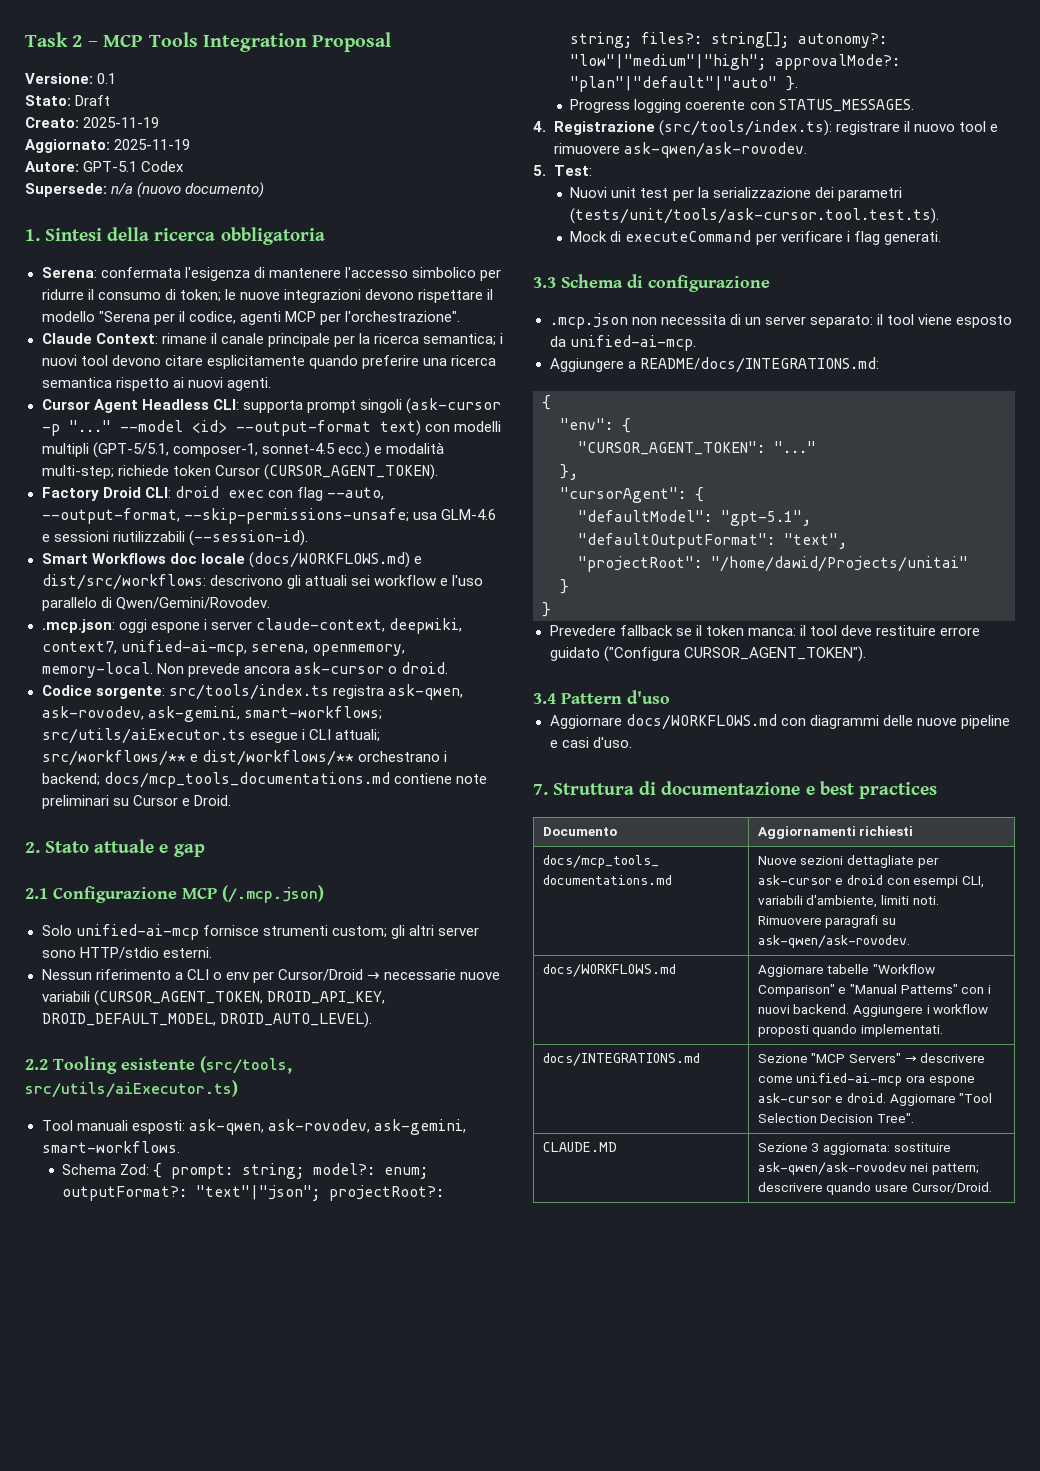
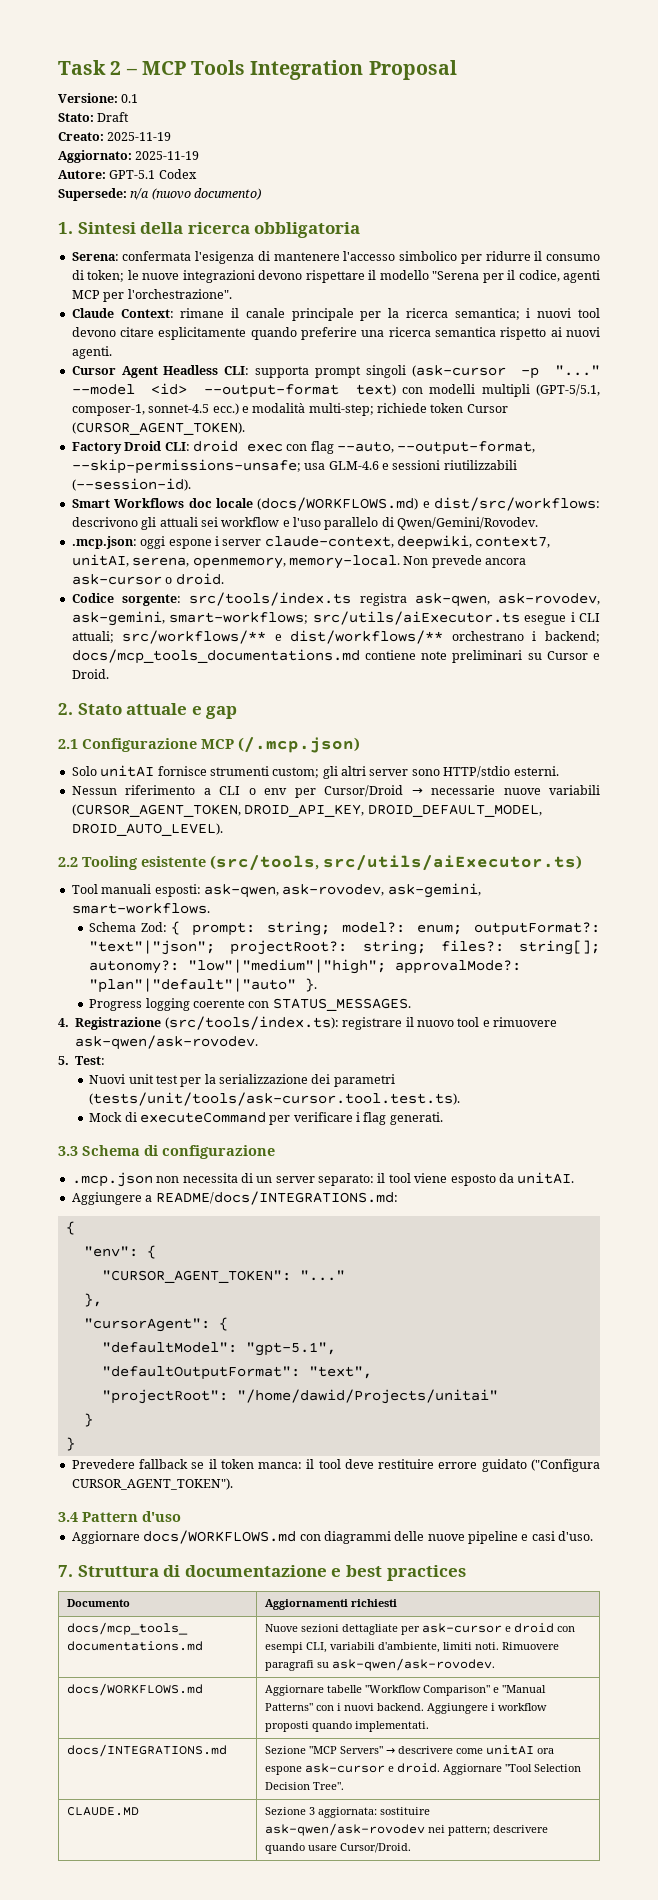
- .mcp.json: oggi espone i server claude-context, deepwiki, context7, unified-ai-mcp, serena, openmemory, memory-local.
+ .mcp.json: oggi espone i server claude-context, deepwiki, context7, unitAI, serena, openmemory, memory-local.
- Solo unified-ai-mcp fornisce strumenti custom; gli altri server sono HTTP/stdio esterni.
+ Solo unitAI fornisce strumenti custom; gli altri server sono HTTP/stdio esterni.
- .mcp.json non necessita di un server separato: il tool viene esposto da unified-ai-mcp.
+ .mcp.json non necessita di un server separato: il tool viene esposto da unitAI.
- docs/INTEGRATIONS.md | Sezione "MCP Servers" → descrivere come unified-ai-mcp ora espone ask-cursor e droid. Aggiornare "Tool Selection Decision Tree".
+ docs/INTEGRATIONS.md | Sezione "MCP Servers" → descrivere come unitAI ora espone ask-cursor e droid. Aggiornare "Tool Selection Decision Tree".

